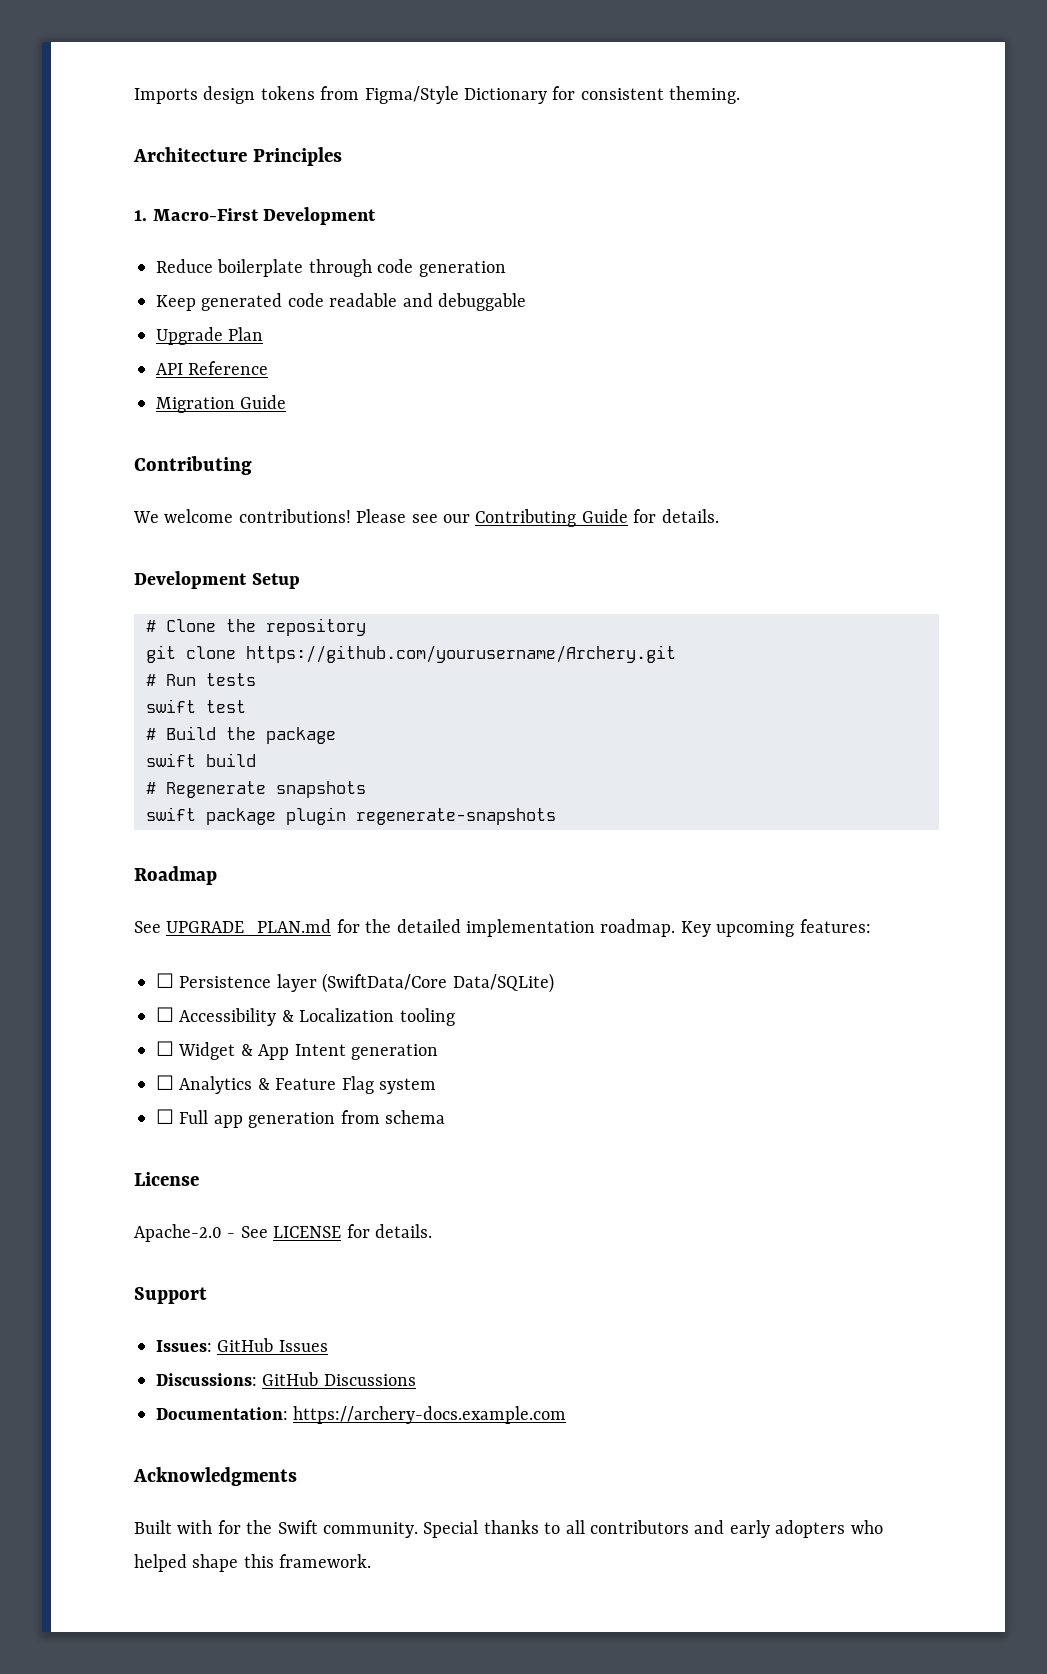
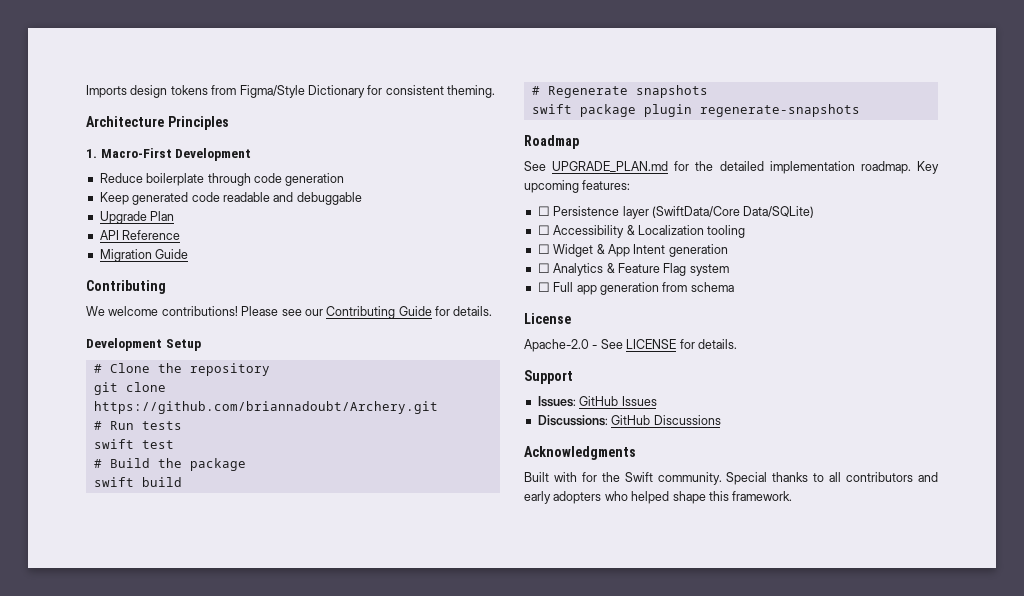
- git clone https://github.com/yourusername/Archery.git
+ git clone https://github.com/briannadoubt/Archery.git
- Documentation: https://archery-docs.example.com

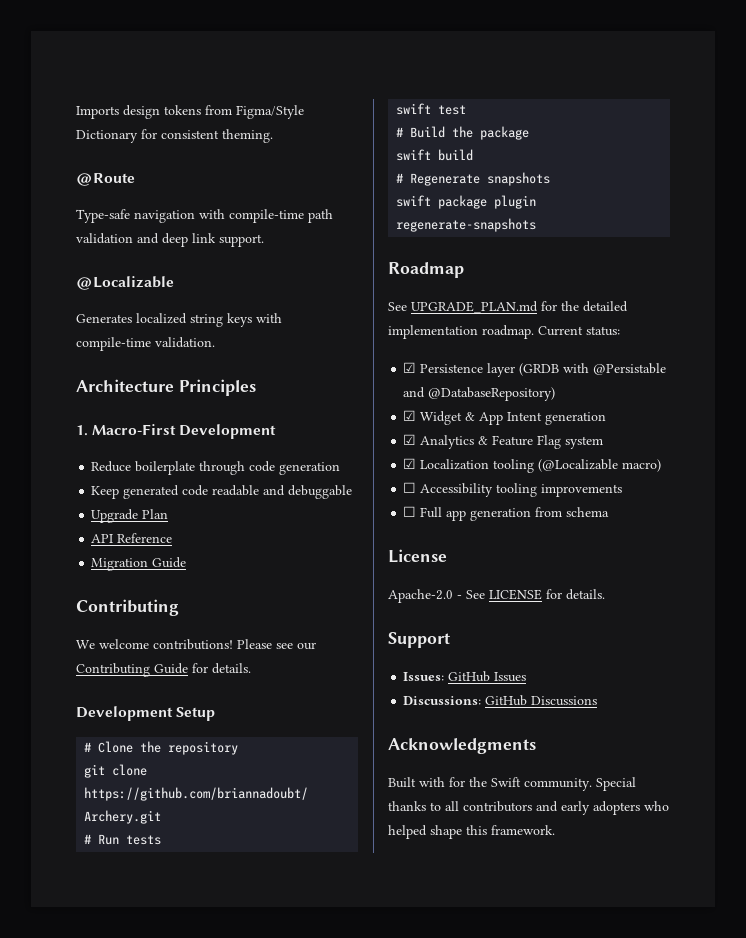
+ @Route
+ Type-safe navigation with compile-time path validation and deep link support.
+ @Localizable
+ Generates localized string keys with compile-time validation.
- Key upcoming features:
- ☐ Persistence layer (SwiftData/Core Data/SQLite)
- ☐ Accessibility & Localization tooling
- ☐ Widget & App Intent generation
+ Current status:
+ ☑ Persistence layer (GRDB with @Persistable and @DatabaseRepository)
+ ☑ Widget & App Intent generation
- ☐ Analytics & Feature Flag system
+ ☑ Analytics & Feature Flag system
+ ☑ Localization tooling (@Localizable macro)
+ ☐ Accessibility tooling improvements

